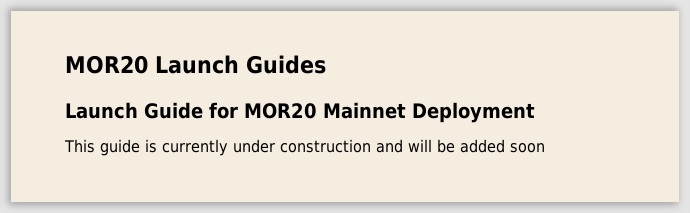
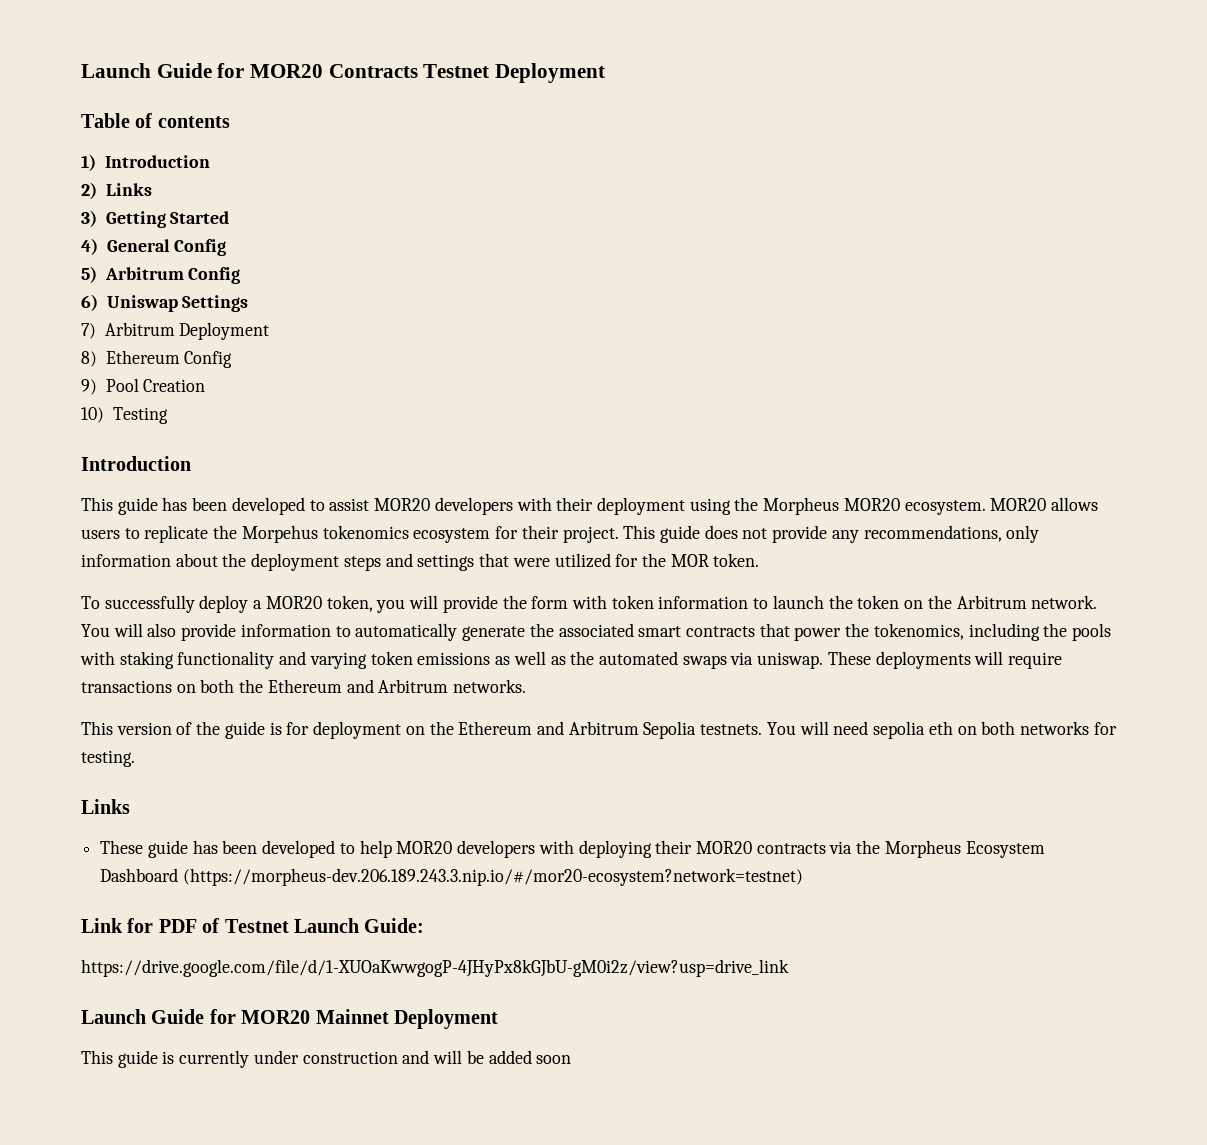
- MOR20 Launch Guides
+ Launch Guide for MOR20 Contracts Testnet Deployment
+ Table of contents
+ 1) Introduction
+ 2) Links
+ 3) Getting Started
+ 4) General Config
+ 5) Arbitrum Config
+ 6) Uniswap Settings
+ 7) Arbitrum Deployment
+ 8) Ethereum Config
+ 9) Pool Creation
+ 10) Testing
+ Introduction
+ This guide has been developed to assist MOR20 developers with their deployment using the Morpheus MOR20 ecosystem. MOR20 allows users to replicate the Morpehus tokenomics ecosystem for their project. This guide does not provide any recommendations, only information about the deployment steps and settings that were utilized for the MOR token.
+ To successfully deploy a MOR20 token, you will provide the form with token information to launch the token on the Arbitrum network. You will also provide information to automatically generate the associated smart contracts that power the tokenomics, including the pools with staking functionality and varying token emissions as well as the automated swaps via uniswap. These deployments will require transactions on both the Ethereum and Arbitrum networks.
+ This version of the guide is for deployment on the Ethereum and Arbitrum Sepolia testnets. You will need sepolia eth on both networks for testing.
+ Links
+ These guide has been developed to help MOR20 developers with deploying their MOR20 contracts via the Morpheus Ecosystem Dashboard (https://morpheus-dev.206.189.243.3.nip.io/#/mor20-ecosystem?network=testnet)
+ Link for PDF of Testnet Launch Guide:
+ https://drive.google.com/file/d/1-XUOaKwwgogP-4JHyPx8kGJbU-gM0i2z/view?usp=drive_link

